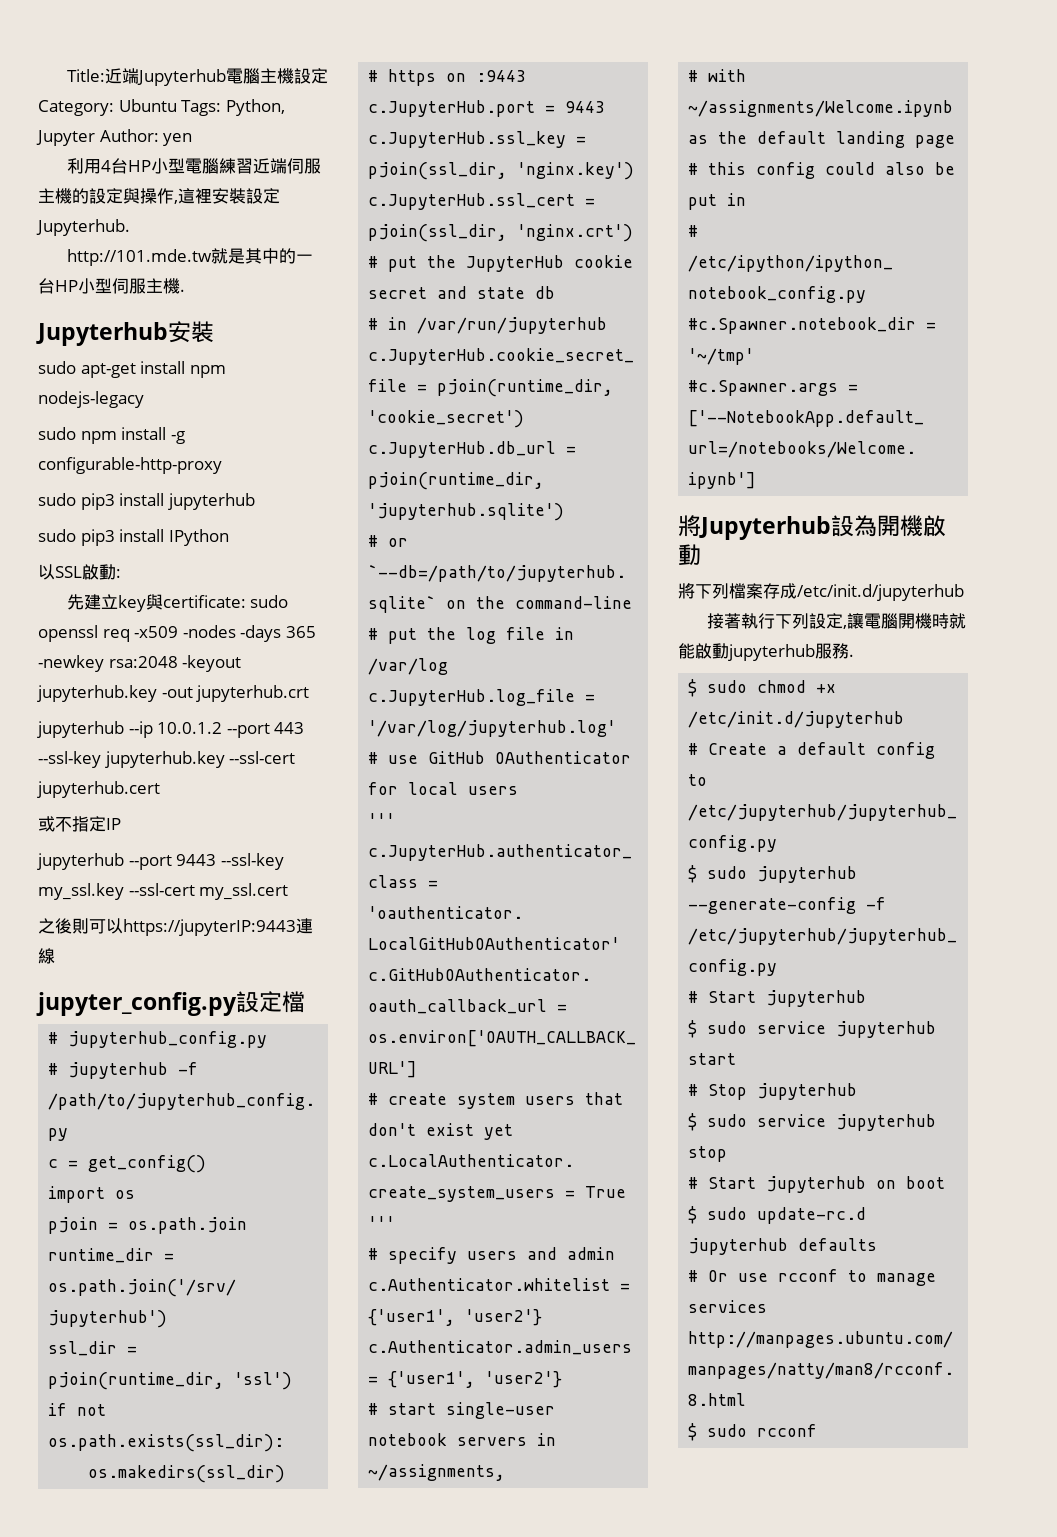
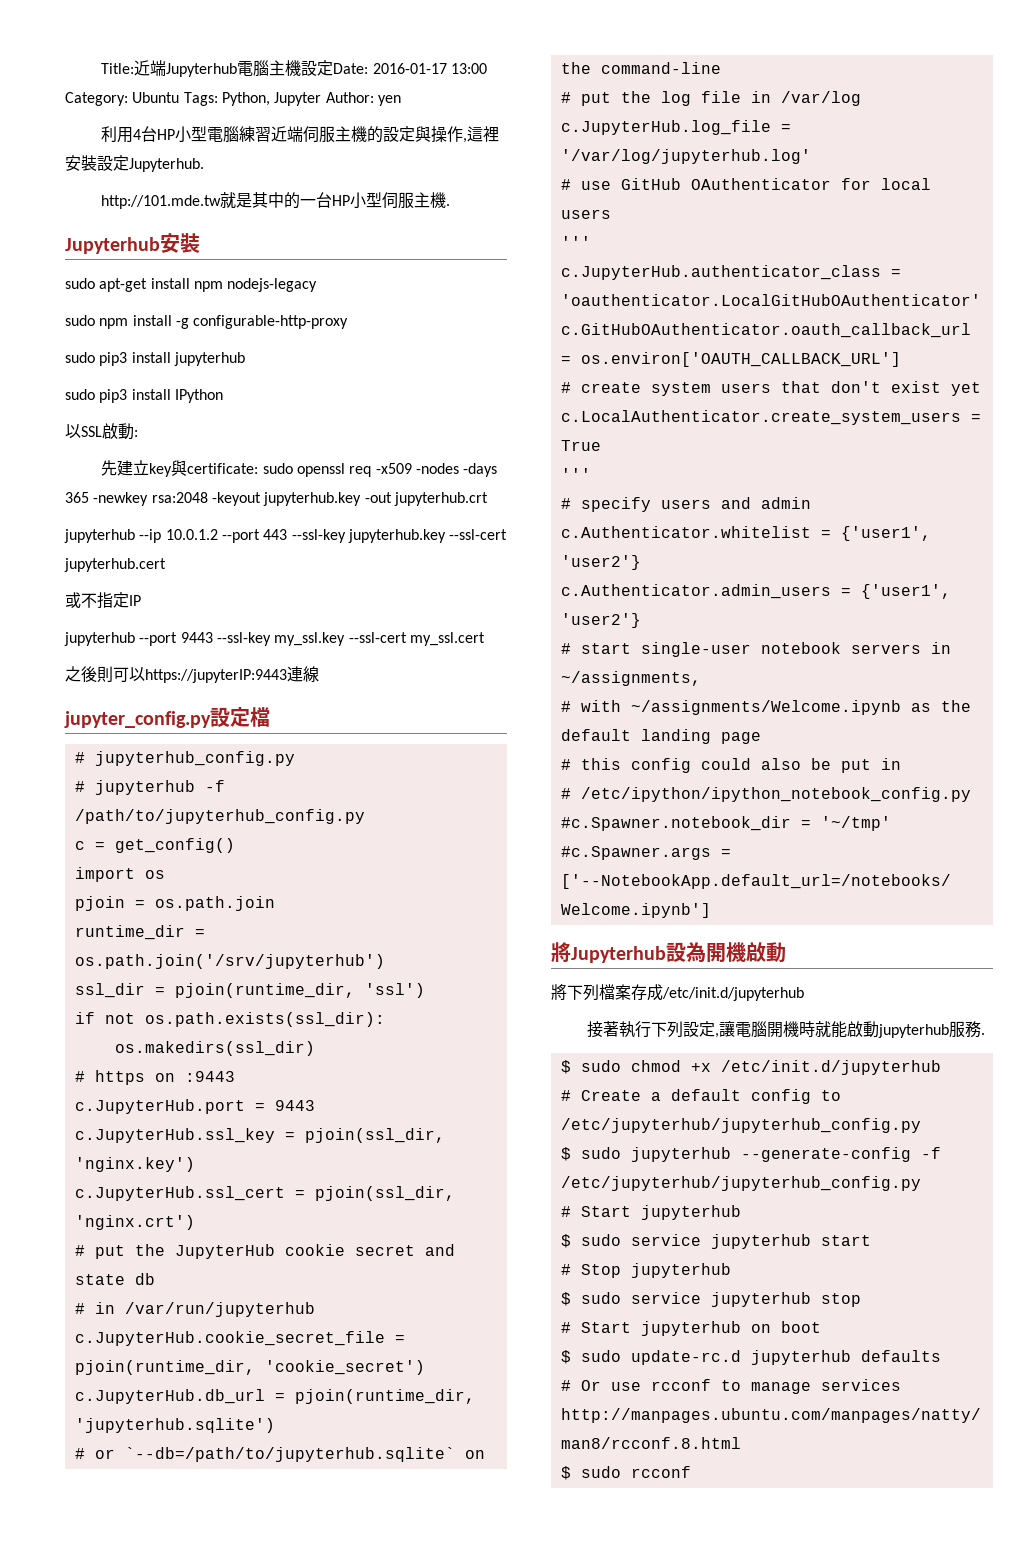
- Title:近端Jupyterhub電腦主機設定Category: Ubuntu Tags: Python, Jupyter Author: yen
+ Title:近端Jupyterhub電腦主機設定Date: 2016-01-17 13:00 Category: Ubuntu Tags: Python, Jupyter Author: yen

